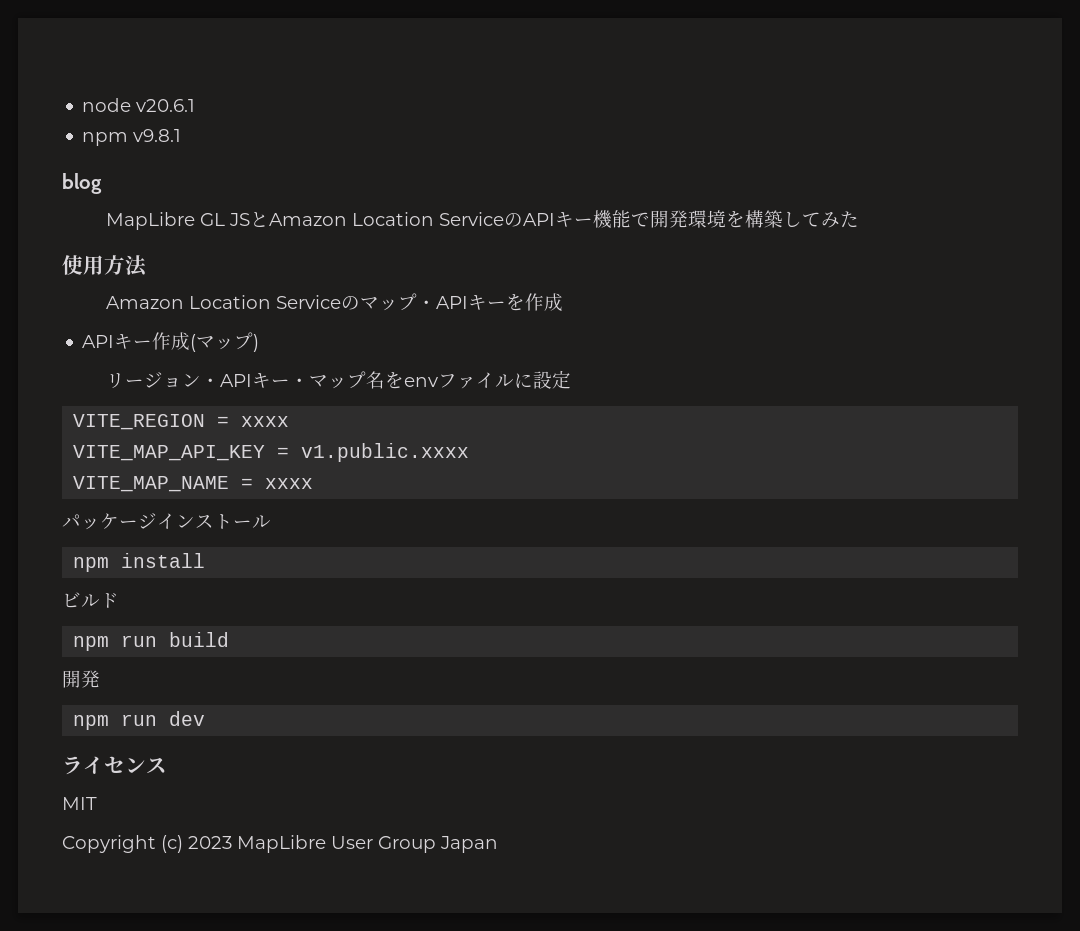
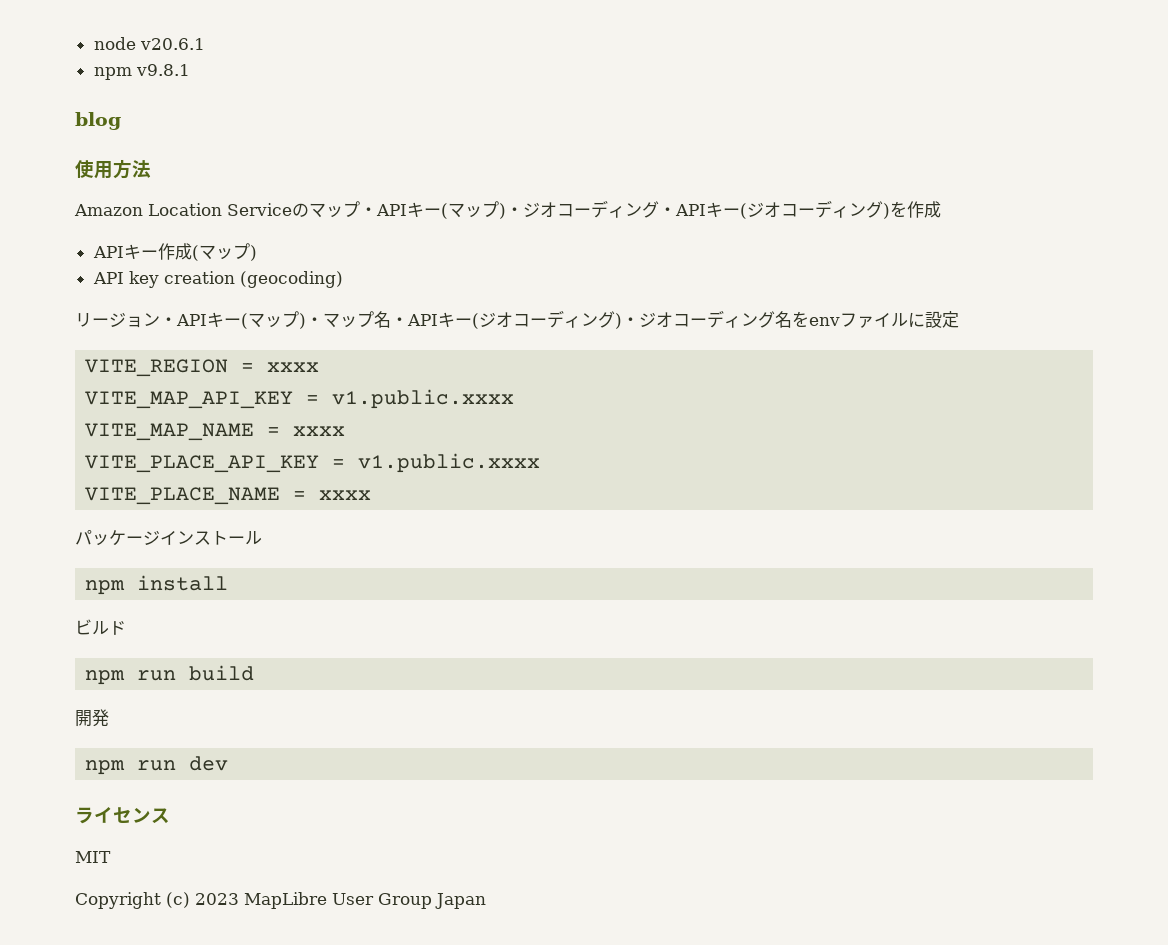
- MapLibre GL JSとAmazon Location ServiceのAPIキー機能で開発環境を構築してみた
- Amazon Location Serviceのマップ・APIキーを作成
+ Amazon Location Serviceのマップ・APIキー(マップ)・ジオコーディング・APIキー(ジオコーディング)を作成
+ API key creation (geocoding)
- リージョン・APIキー・マップ名をenvファイルに設定
+ リージョン・APIキー(マップ)・マップ名・APIキー(ジオコーディング)・ジオコーディング名をenvファイルに設定
+ VITE_PLACE_API_KEY = v1.public.xxxx
+ VITE_PLACE_NAME = xxxx

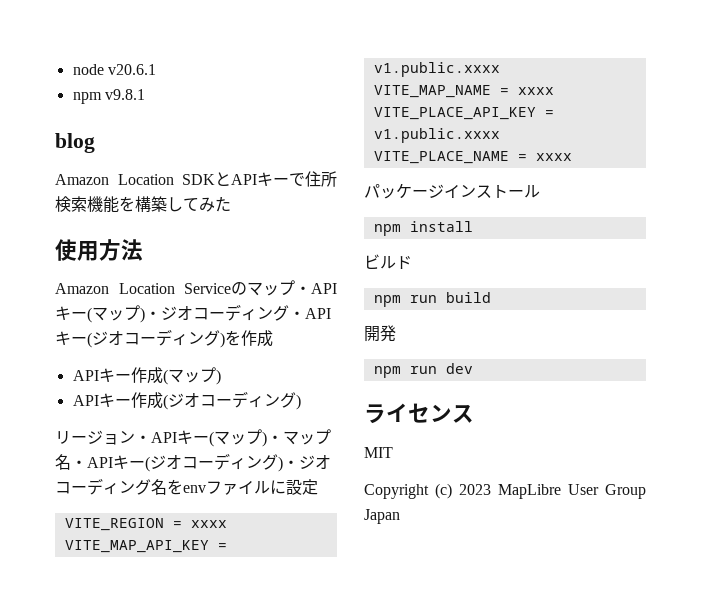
+ Amazon Location SDKとAPIキーで住所検索機能を構築してみた
- API key creation (geocoding)
+ APIキー作成(ジオコーディング)

